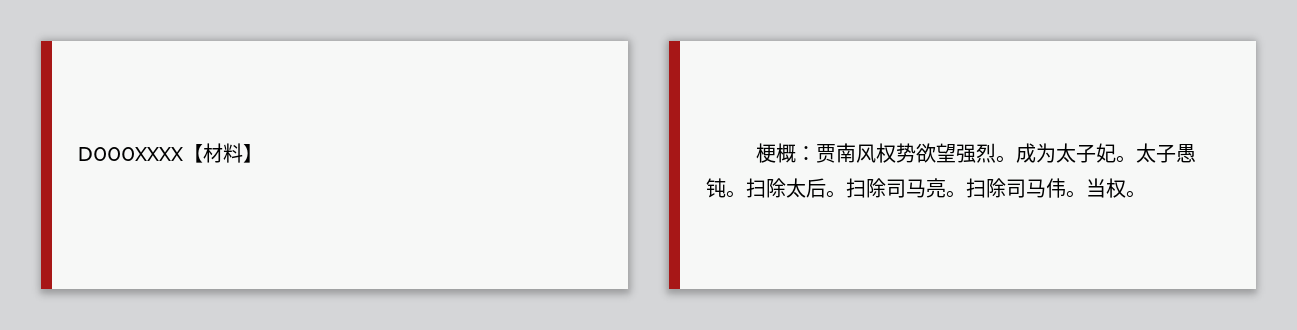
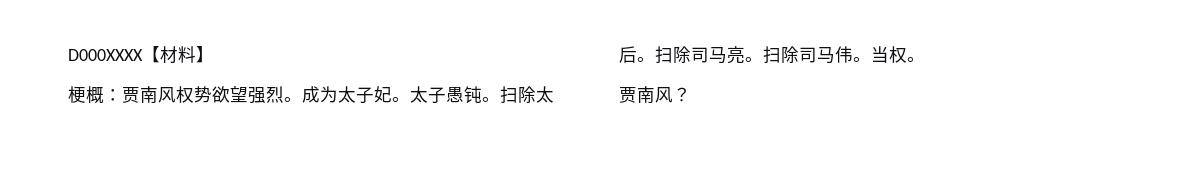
+ 贾南风？

